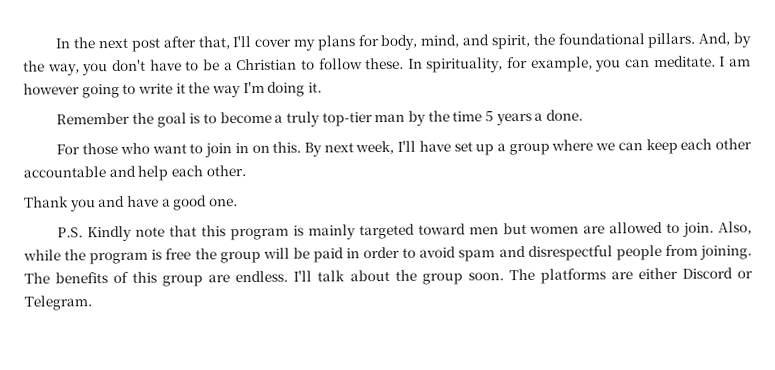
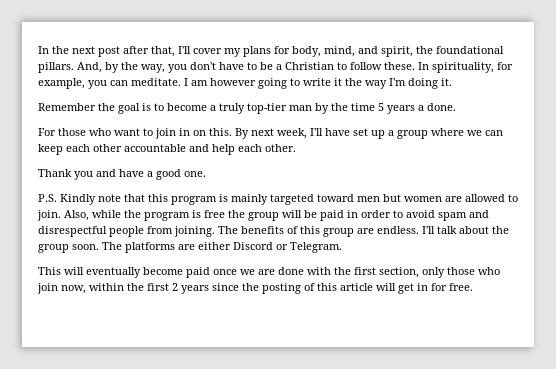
+ This will eventually become paid once we are done with the first section, only those who join now, within the first 2 years since the posting of this article will get in for free.

